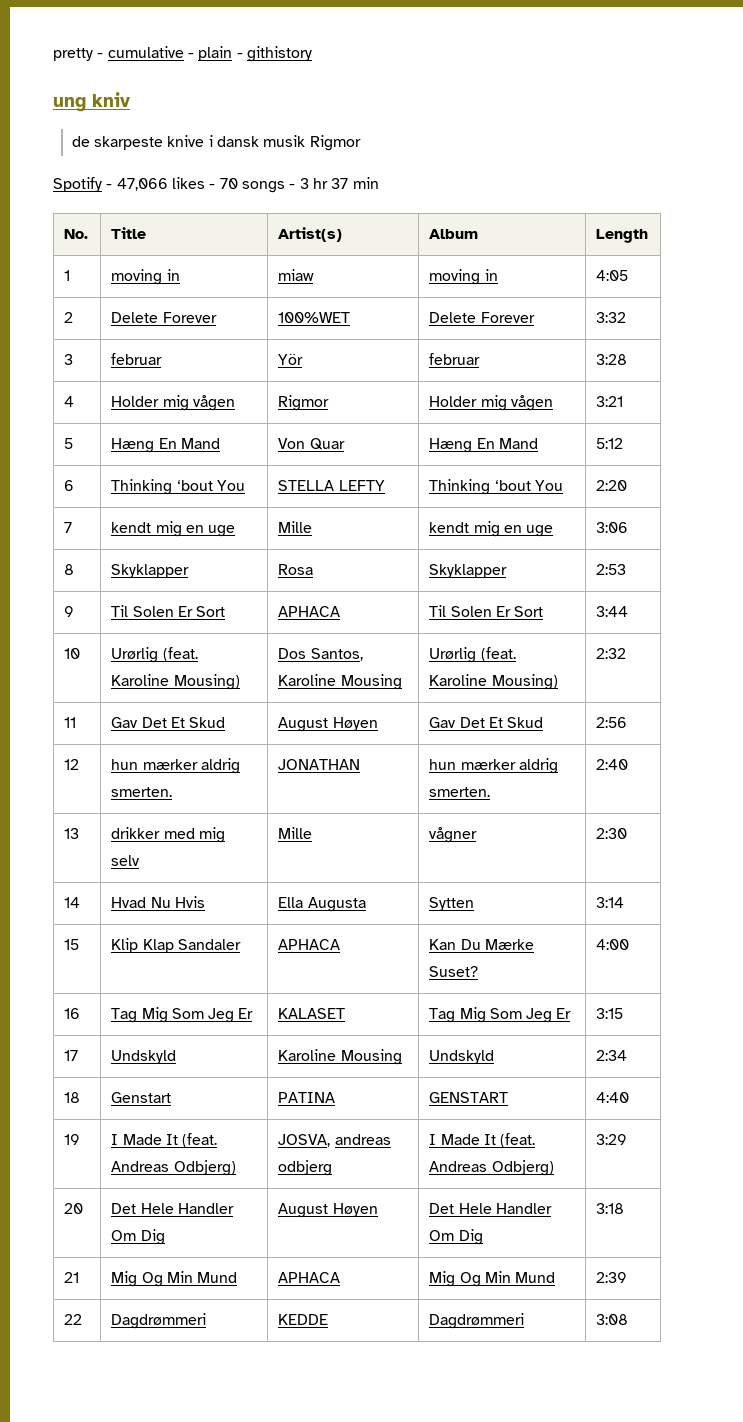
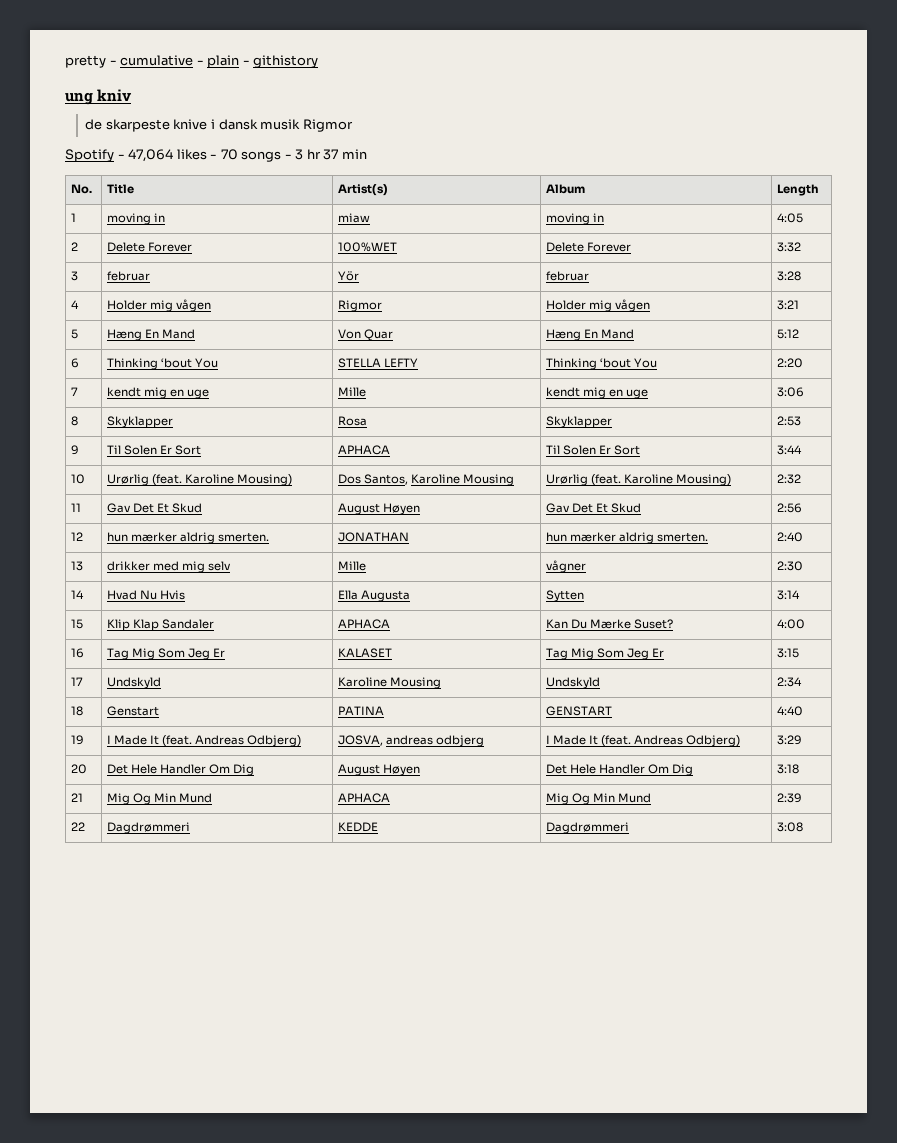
- Spotify - 47,066 likes - 70 songs - 3 hr 37 min
+ Spotify - 47,064 likes - 70 songs - 3 hr 37 min

